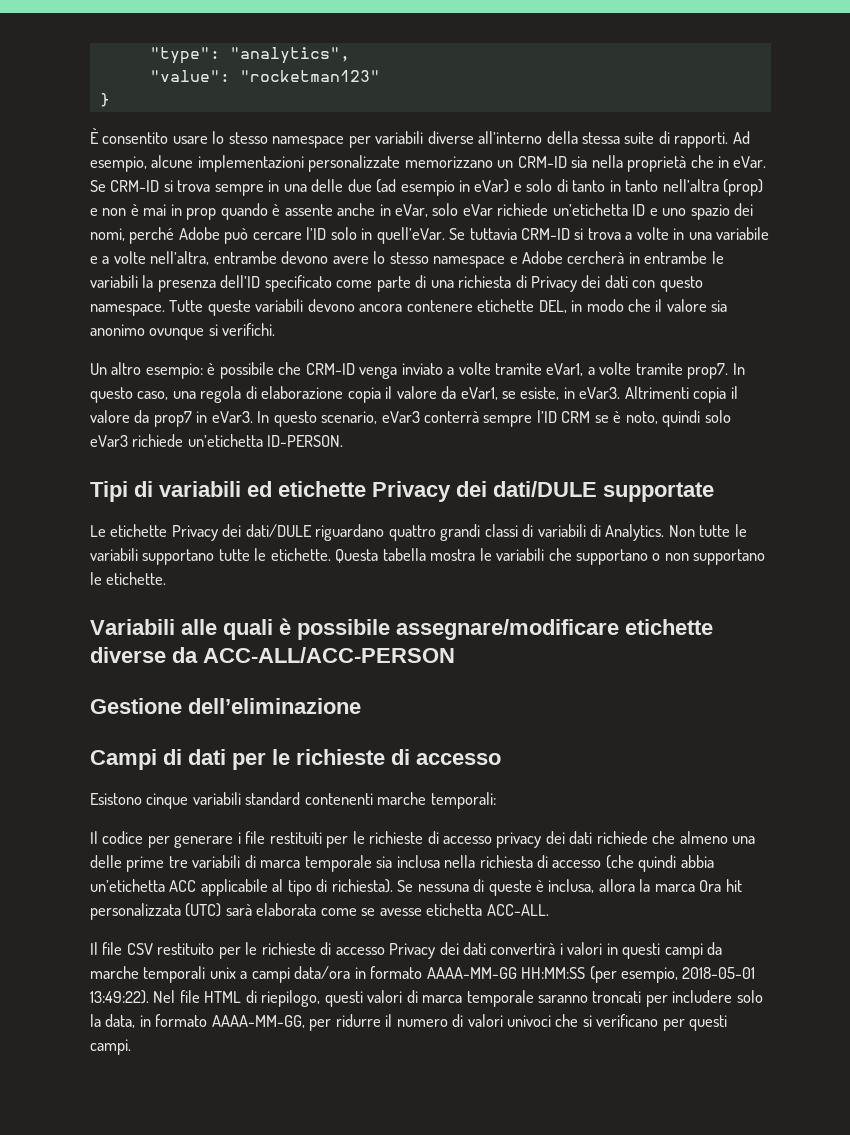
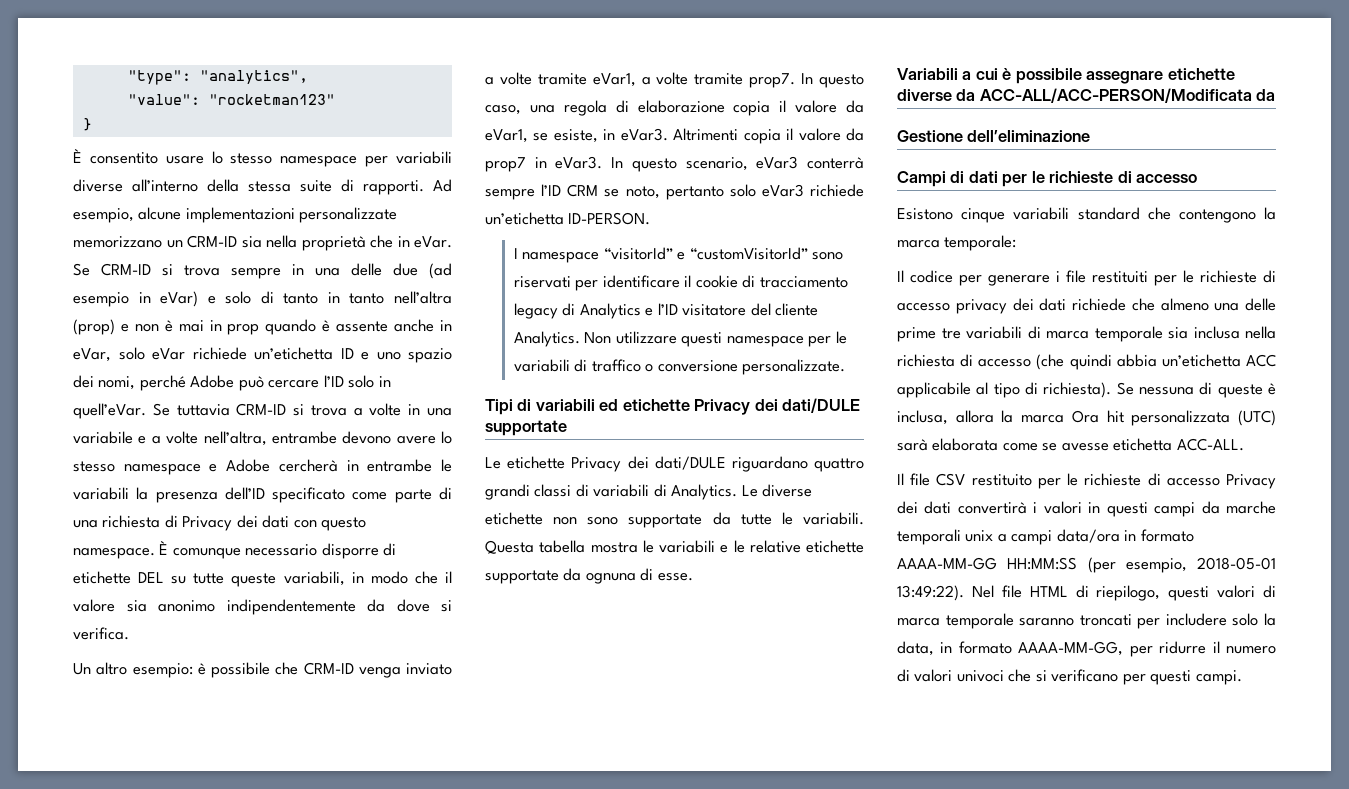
- Tutte queste variabili devono ancora contenere etichette DEL, in modo che il valore sia anonimo ovunque si verifichi.
+ È comunque necessario disporre di etichette DEL su tutte queste variabili, in modo che il valore sia anonimo indipendentemente da dove si verifica.
- In questo scenario, eVar3 conterrà sempre l’ID CRM se è noto, quindi solo eVar3 richiede un’etichetta ID-PERSON.
+ In questo scenario, eVar3 conterrà sempre l’ID CRM se noto, pertanto solo eVar3 richiede un’etichetta ID-PERSON.
+ I namespace “visitorId” e “customVisitorId” sono riservati per identificare il cookie di tracciamento legacy di Analytics e l’ID visitatore del cliente Analytics. Non utilizzare questi namespace per le variabili di traffico o conversione personalizzate.
- Non tutte le variabili supportano tutte le etichette.
+ Le diverse etichette non sono supportate da tutte le variabili.
- Questa tabella mostra le variabili che supportano o non supportano le etichette.
+ Questa tabella mostra le variabili e le relative etichette supportate da ognuna di esse.
- Variabili alle quali è possibile assegnare/modificare etichette diverse da ACC-ALL/ACC-PERSON
+ Variabili a cui è possibile assegnare etichette diverse da ACC-ALL/ACC-PERSON/Modificata da
- Esistono cinque variabili standard contenenti marche temporali:
+ Esistono cinque variabili standard che contengono la marca temporale:

